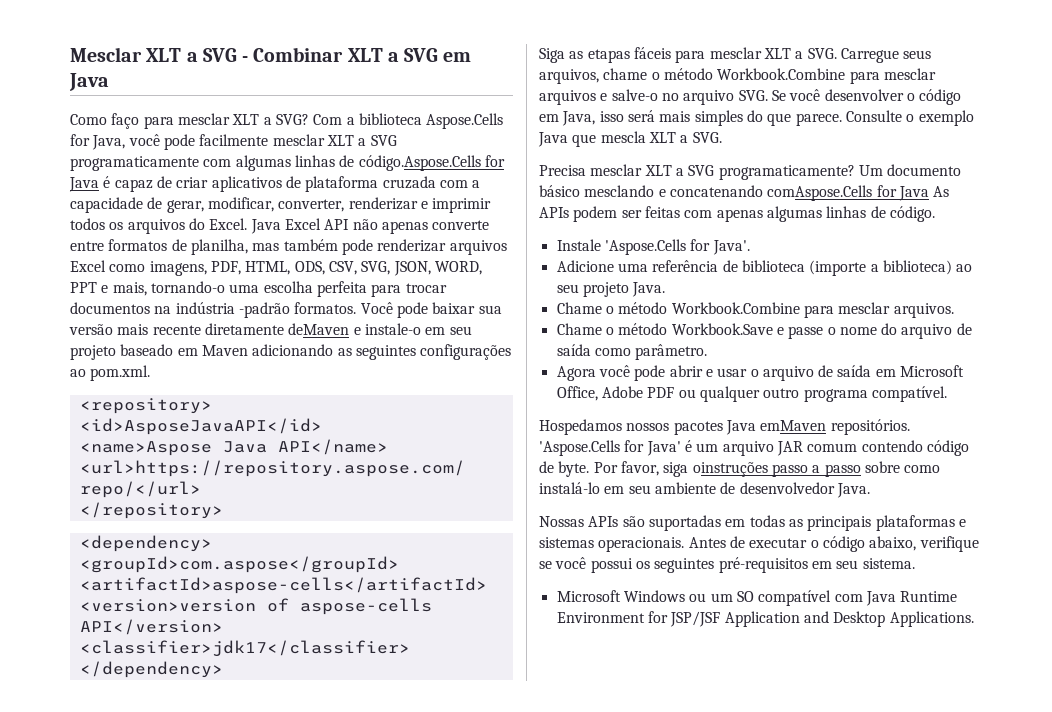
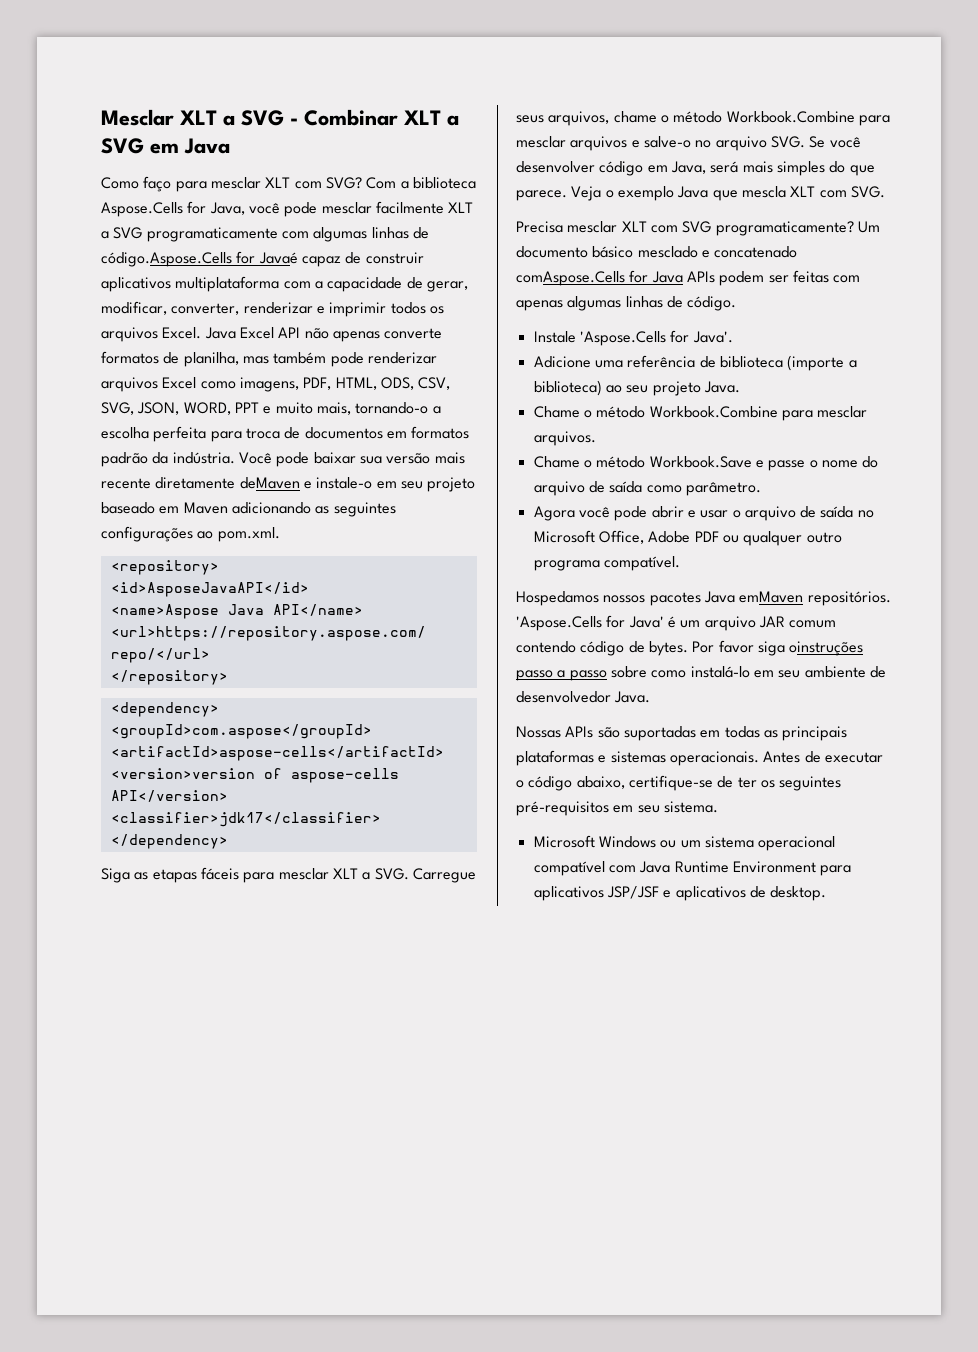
- Como faço para mesclar XLT a SVG?
+ Como faço para mesclar XLT com SVG?
- Com a biblioteca Aspose.Cells for Java, você pode facilmente mesclar XLT a SVG programaticamente com algumas linhas de código.Aspose.Cells for Java é capaz de criar aplicativos de plataforma cruzada com a capacidade de gerar, modificar, converter, renderizar e imprimir todos os arquivos do Excel.
+ Com a biblioteca Aspose.Cells for Java, você pode mesclar facilmente XLT a SVG programaticamente com algumas linhas de código.Aspose.Cells for Javaé capaz de construir aplicativos multiplataforma com a capacidade de gerar, modificar, converter, renderizar e imprimir todos os arquivos Excel.
- Java Excel API não apenas converte entre formatos de planilha, mas também pode renderizar arquivos Excel como imagens, PDF, HTML, ODS, CSV, SVG, JSON, WORD, PPT e mais, tornando-o uma escolha perfeita para trocar documentos na indústria -padrão formatos.
+ Java Excel API não apenas converte formatos de planilha, mas também pode renderizar arquivos Excel como imagens, PDF, HTML, ODS, CSV, SVG, JSON, WORD, PPT e muito mais, tornando-o a escolha perfeita para troca de documentos em formatos padrão da indústria.
- Siga as etapas fáceis para mesclar XLT a SVG. Carregue seus arquivos, chame o método Workbook.Combine para mesclar arquivos e salve-o no arquivo SVG. Se você desenvolver o código em Java, isso será mais simples do que parece.
+ Siga as etapas fáceis para mesclar XLT a SVG. Carregue seus arquivos, chame o método Workbook.Combine para mesclar arquivos e salve-o no arquivo SVG. Se você desenvolver código em Java, será mais simples do que parece.
- Consulte o exemplo Java que mescla XLT a SVG.
+ Veja o exemplo Java que mescla XLT com SVG.
- Precisa mesclar XLT a SVG programaticamente?
+ Precisa mesclar XLT com SVG programaticamente?
- Um documento básico mesclando e concatenando comAspose.Cells for Java As APIs podem ser feitas com apenas algumas linhas de código.
+ Um documento básico mesclado e concatenado comAspose.Cells for Java APIs podem ser feitas com apenas algumas linhas de código.
- Agora você pode abrir e usar o arquivo de saída em Microsoft Office, Adobe PDF ou qualquer outro programa compatível.
+ Agora você pode abrir e usar o arquivo de saída no Microsoft Office, Adobe PDF ou qualquer outro programa compatível.
- 'Aspose.Cells for Java' é um arquivo JAR comum contendo código de byte. Por favor, siga oinstruções passo a passo sobre como instalá-lo em seu ambiente de desenvolvedor Java.
+ 'Aspose.Cells for Java' é um arquivo JAR comum contendo código de bytes. Por favor siga oinstruções passo a passo sobre como instalá-lo em seu ambiente de desenvolvedor Java.
- Antes de executar o código abaixo, verifique se você possui os seguintes pré-requisitos em seu sistema.
+ Antes de executar o código abaixo, certifique-se de ter os seguintes pré-requisitos em seu sistema.
- Microsoft Windows ou um SO compatível com Java Runtime Environment for JSP/JSF Application and Desktop Applications.
+ Microsoft Windows ou um sistema operacional compatível com Java Runtime Environment para aplicativos JSP/JSF e aplicativos de desktop.

